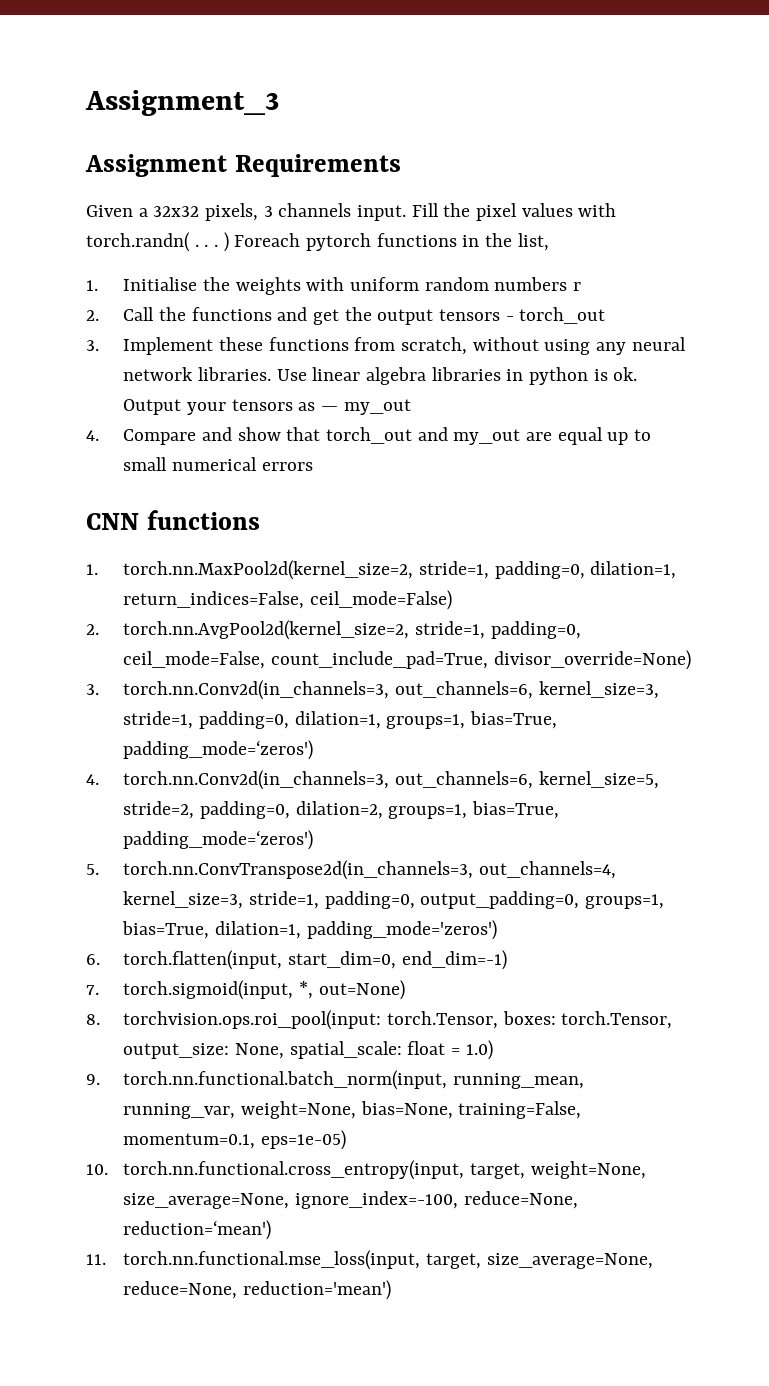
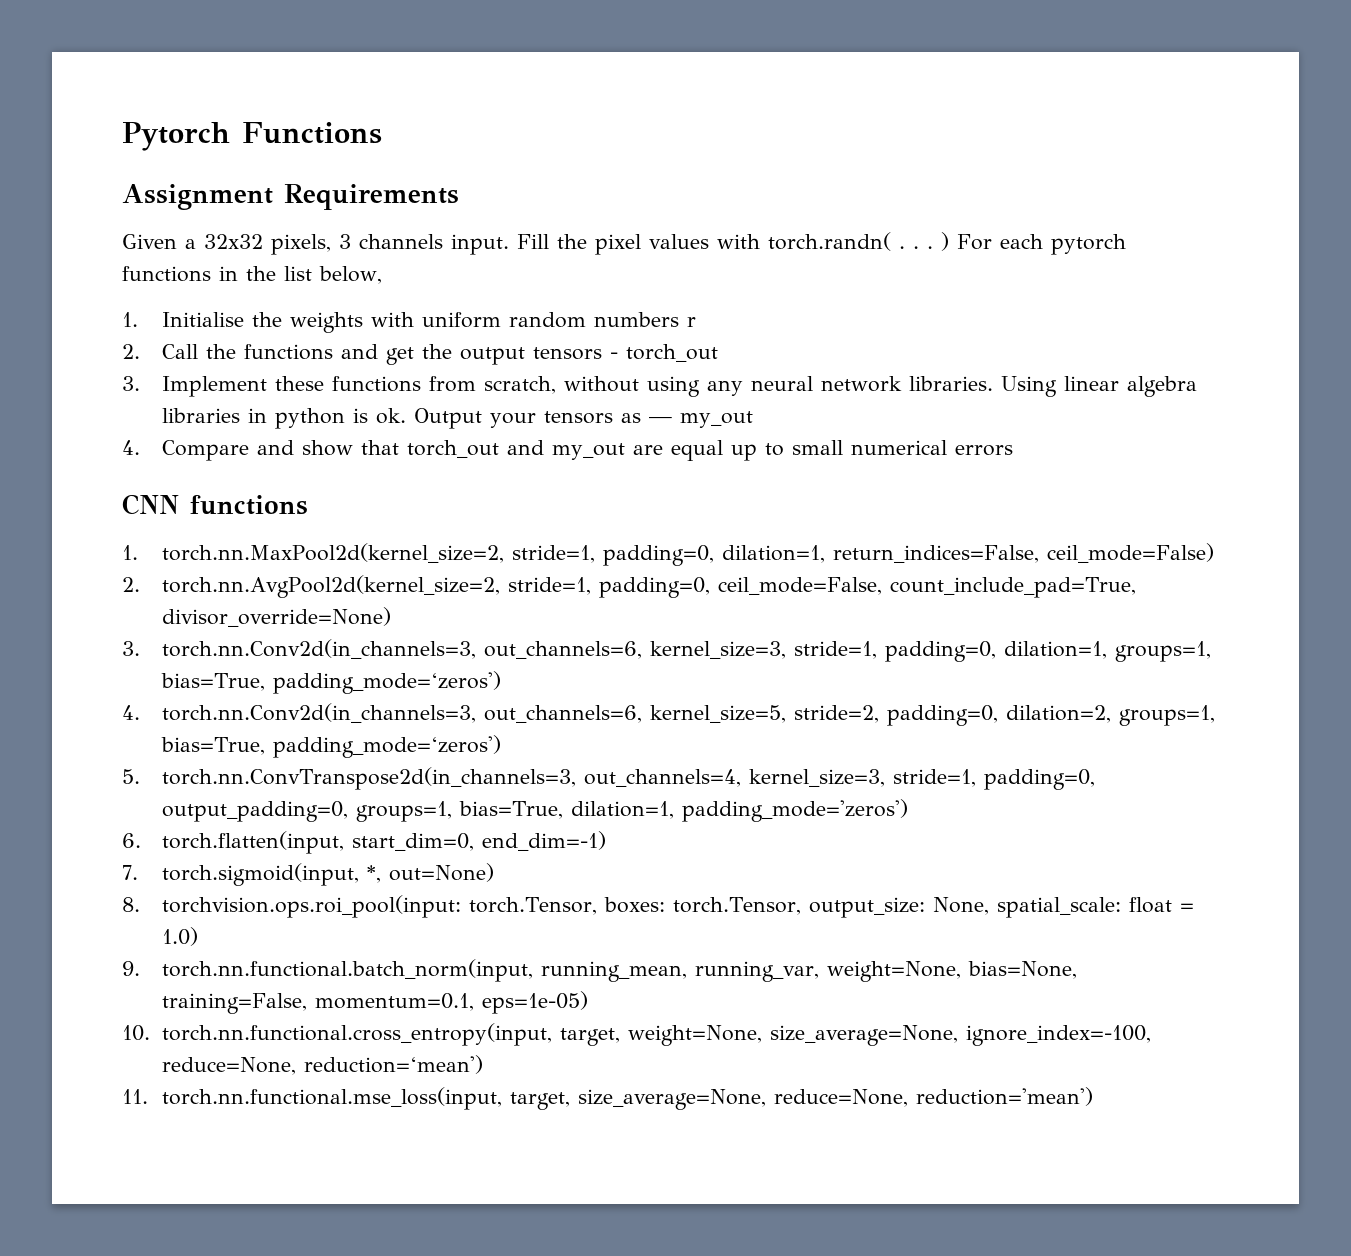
- Assignment_3
+ Pytorch Functions
- Fill the pixel values with torch.randn( . . . ) Foreach pytorch functions in the list,
+ Fill the pixel values with torch.randn( . . . ) For each pytorch functions in the list below,
- Use linear algebra libraries in python is ok.
+ Using linear algebra libraries in python is ok.

